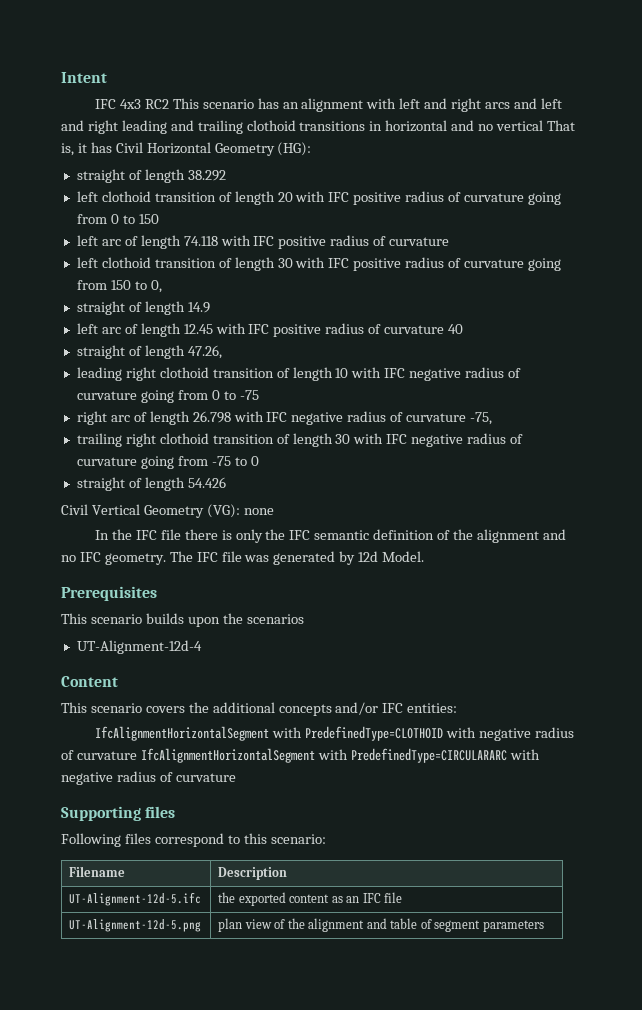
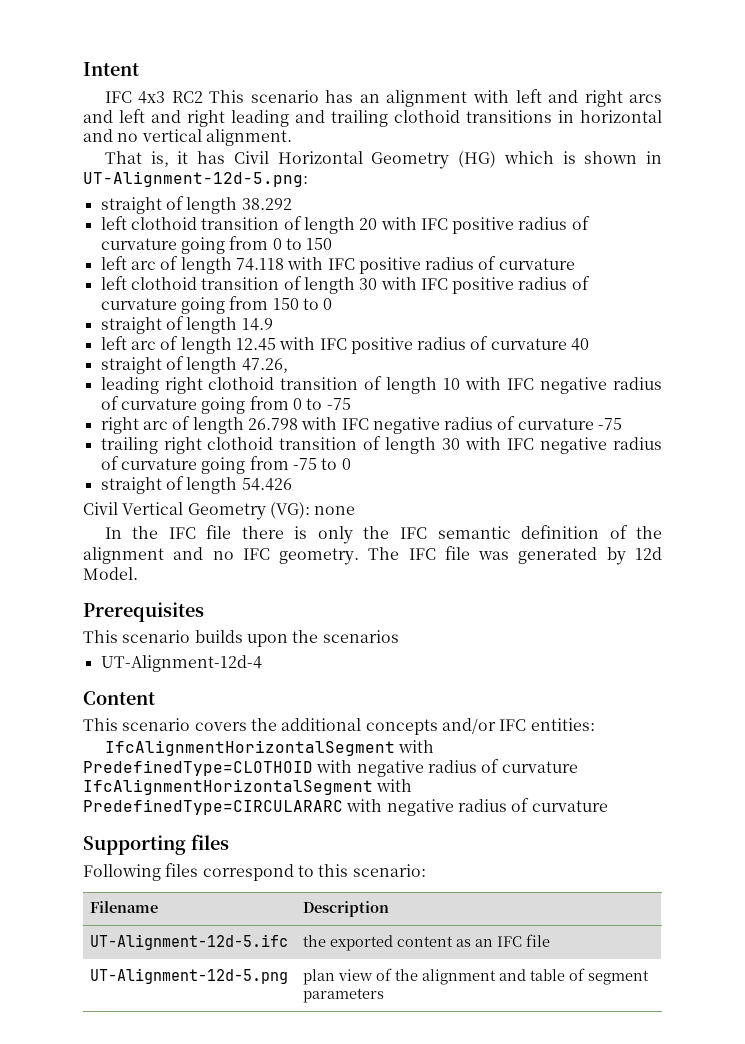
- IFC 4x3 RC2 This scenario has an alignment with left and right arcs and left and right leading and trailing clothoid transitions in horizontal and no vertical That is, it has Civil Horizontal Geometry (HG):
+ IFC 4x3 RC2 This scenario has an alignment with left and right arcs and left and right leading and trailing clothoid transitions in horizontal and no vertical alignment.
+ That is, it has Civil Horizontal Geometry (HG) which is shown in UT-Alignment-12d-5.png:
- left clothoid transition of length 30 with IFC positive radius of curvature going from 150 to 0,
+ left clothoid transition of length 30 with IFC positive radius of curvature going from 150 to 0
- right arc of length 26.798 with IFC negative radius of curvature -75,
+ right arc of length 26.798 with IFC negative radius of curvature -75

